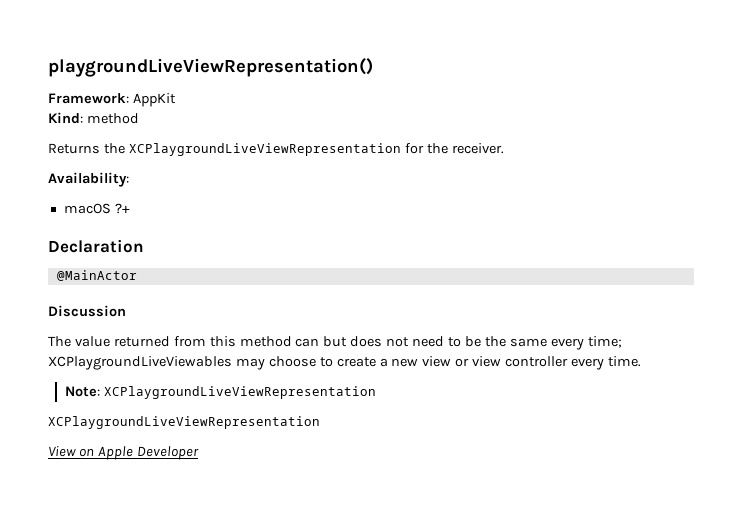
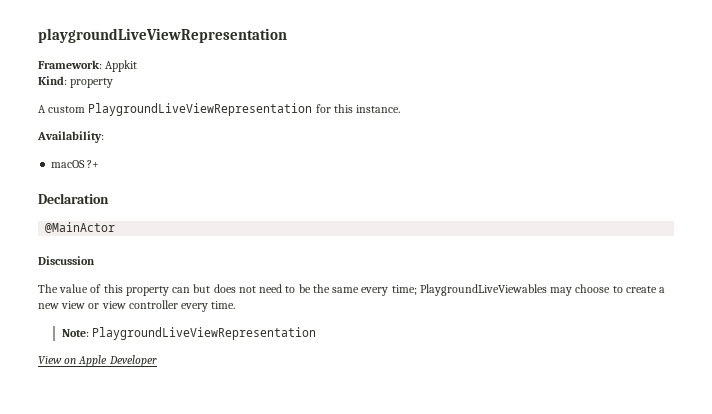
- playgroundLiveViewRepresentation()
+ playgroundLiveViewRepresentation
- Framework: AppKit
+ Framework: Appkit
- Kind: method
- Returns the XCPlaygroundLiveViewRepresentation for the receiver.
+ Kind: property
+ A custom PlaygroundLiveViewRepresentation for this instance.
- The value returned from this method can but does not need to be the same every time; XCPlaygroundLiveViewables may choose to create a new view or view controller every time.
+ The value of this property can but does not need to be the same every time; PlaygroundLiveViewables may choose to create a new view or view controller every time.
- Note: XCPlaygroundLiveViewRepresentation
- XCPlaygroundLiveViewRepresentation
+ Note: PlaygroundLiveViewRepresentation

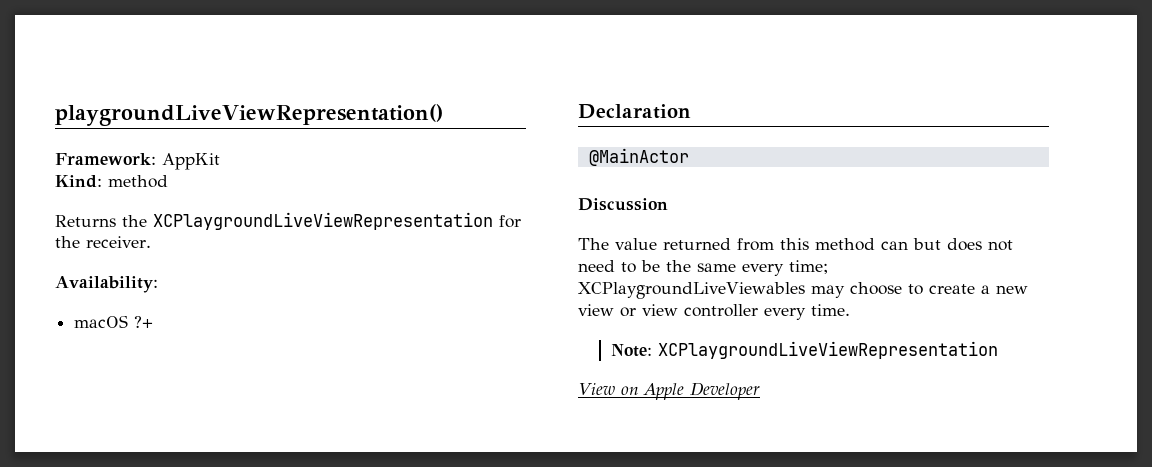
- playgroundLiveViewRepresentation
+ playgroundLiveViewRepresentation()
- Framework: Appkit
+ Framework: AppKit
- Kind: property
- A custom PlaygroundLiveViewRepresentation for this instance.
+ Kind: method
+ Returns the XCPlaygroundLiveViewRepresentation for the receiver.
- The value of this property can but does not need to be the same every time; PlaygroundLiveViewables may choose to create a new view or view controller every time.
+ The value returned from this method can but does not need to be the same every time; XCPlaygroundLiveViewables may choose to create a new view or view controller every time.
- Note: PlaygroundLiveViewRepresentation
+ Note: XCPlaygroundLiveViewRepresentation

